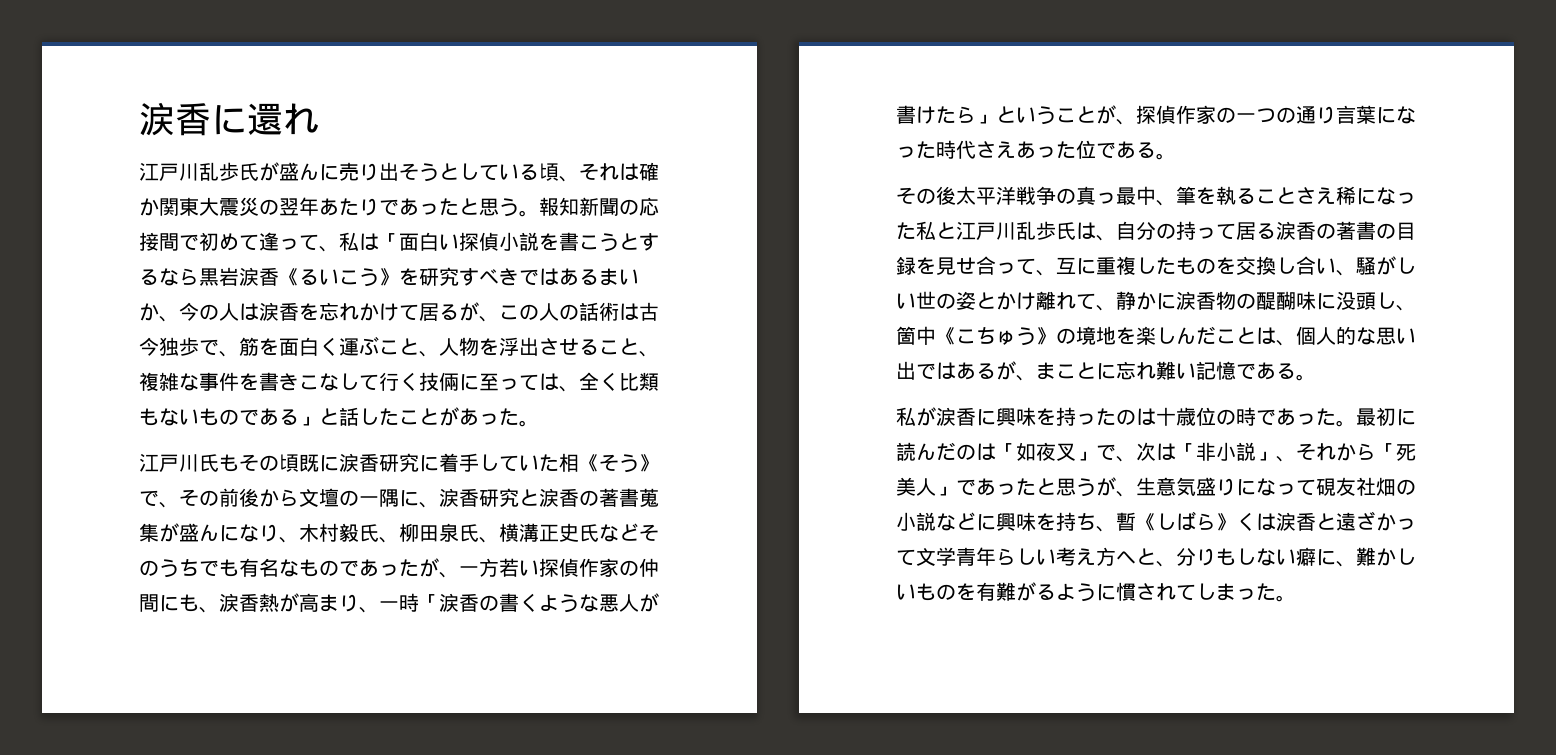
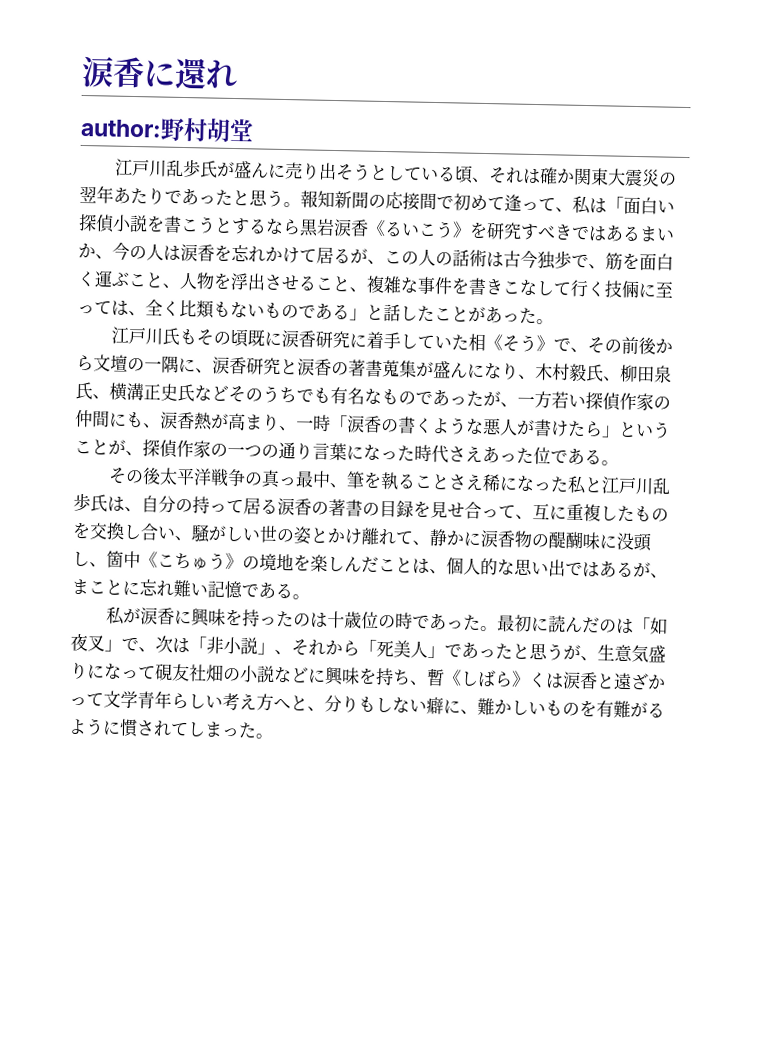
+ author:野村胡堂

